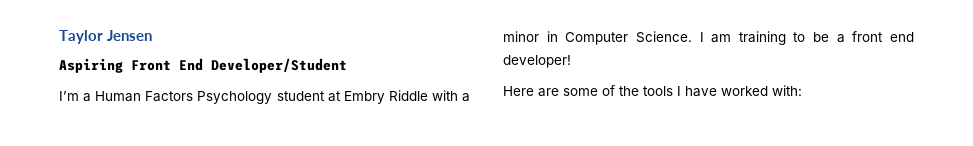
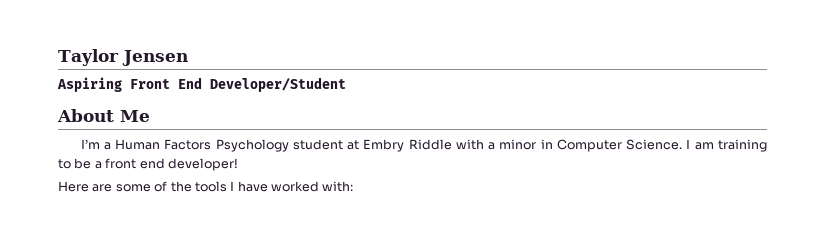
+ About Me

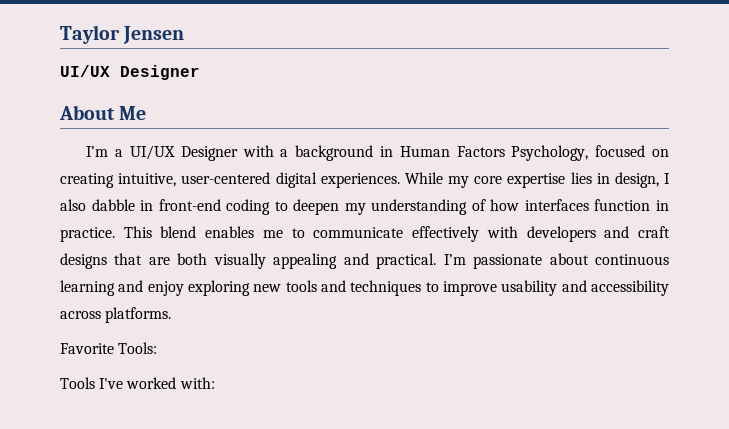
  Taylor Jensen
- Aspiring Front End Developer/Student
+ UI/UX Designer
- I’m a Human Factors Psychology student at Embry Riddle with a minor in Computer Science. I am training to be a front end developer!
- Here are some of the tools I have worked with:
+ I’m a UI/UX Designer with a background in Human Factors Psychology, focused on creating intuitive, user-centered digital experiences. While my core expertise lies in design, I also dabble in front-end coding to deepen my understanding of how interfaces function in practice. This blend enables me to communicate effectively with developers and craft designs that are both visually appealing and practical. I’m passionate about continuous learning and enjoy exploring new tools and techniques to improve usability and accessibility across platforms.
+ Favorite Tools:
+ Tools I've worked with:

